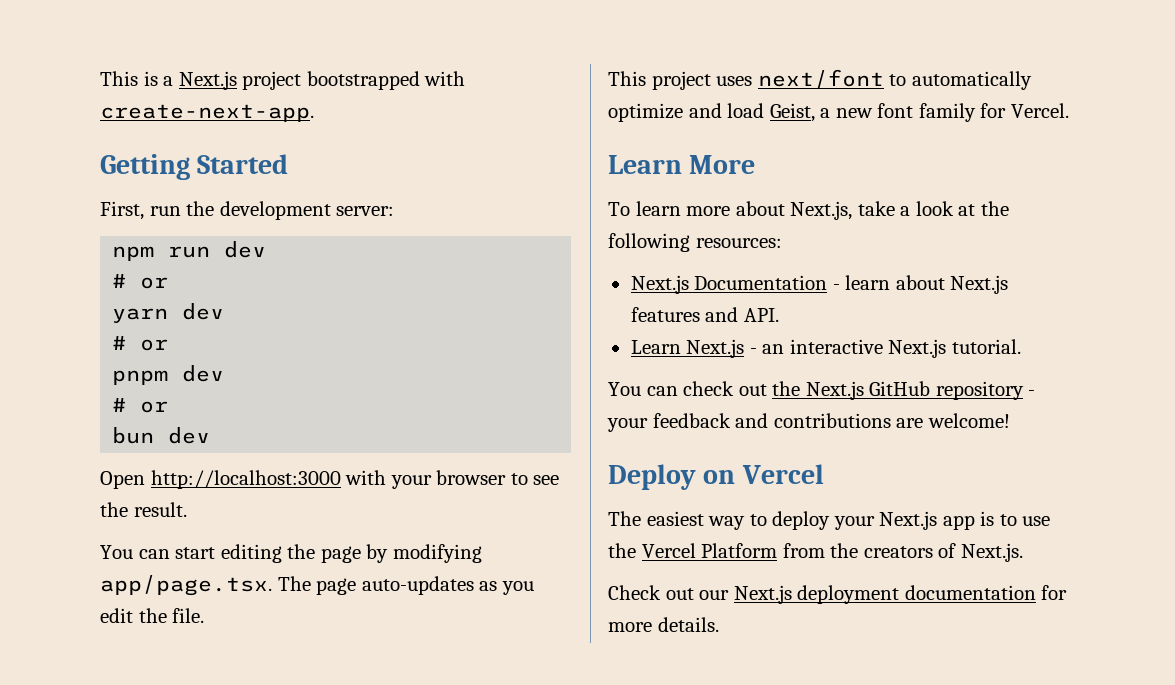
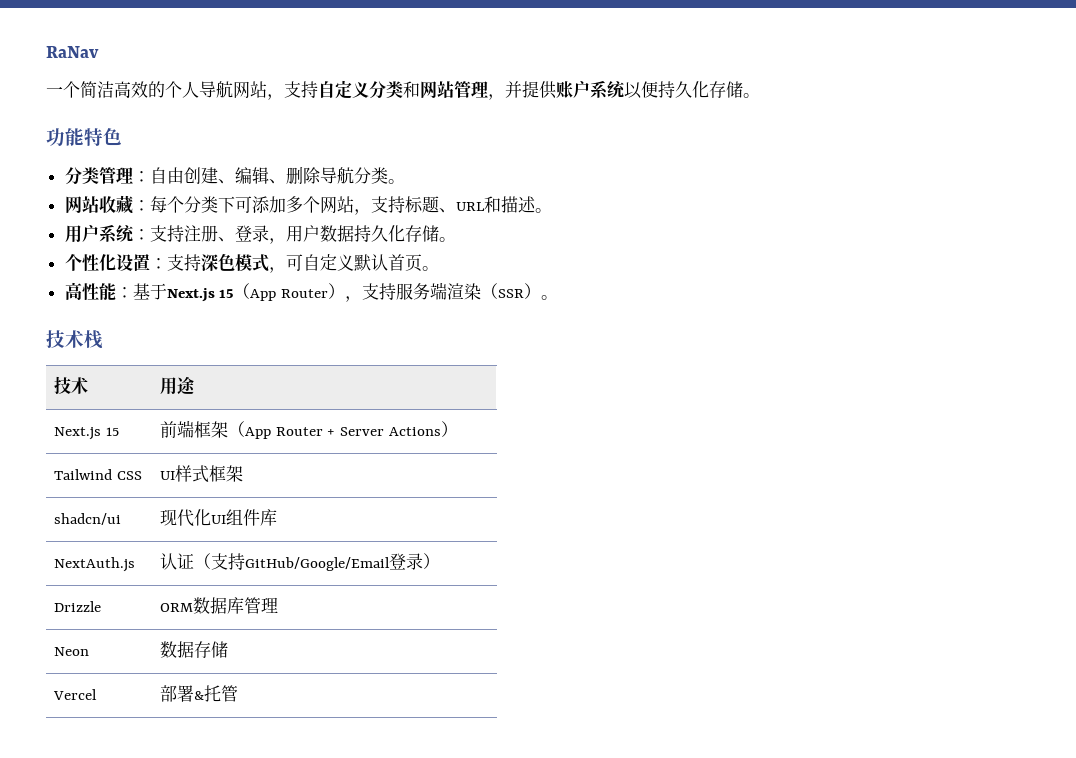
- This is a Next.js project bootstrapped with create-next-app.
- Getting Started
- First, run the development server:
- npm run dev
- # or
- yarn dev
- # or
- pnpm dev
- # or
- bun dev
- Open http://localhost:3000 with your browser to see the result.
- You can start editing the page by modifying app/page.tsx. The page auto-updates as you edit the file.
- This project uses next/font to automatically optimize and load Geist, a new font family for Vercel.
- Learn More
- To learn more about Next.js, take a look at the following resources:
- Next.js Documentation - learn about Next.js features and API.
- Learn Next.js - an interactive Next.js tutorial.
- You can check out the Next.js GitHub repository - your feedback and contributions are welcome!
- Deploy on Vercel
- The easiest way to deploy your Next.js app is to use the Vercel Platform from the creators of Next.js.
- Check out our Next.js deployment documentation for more details.
+ RaNav
+ 一个简洁高效的个人导航网站，支持自定义分类和网站管理，并提供账户系统以便持久化存储。
+ 功能特色
+ 分类管理：自由创建、编辑、删除导航分类。
+ 网站收藏：每个分类下可添加多个网站，支持标题、URL和描述。
+ 用户系统：支持注册、登录，用户数据持久化存储。
+ 个性化设置：支持深色模式，可自定义默认首页。
+ 高性能：基于Next.js 15（App Router），支持服务端渲染（SSR）。
+ 技术栈
+ 技术 | 用途
+ Next.js 15 | 前端框架（App Router + Server Actions）
+ Tailwind CSS | UI样式框架
+ shadcn/ui | 现代化UI组件库
+ NextAuth.js | 认证（支持GitHub/Google/Email登录）
+ Drizzle | ORM数据库管理
+ Neon | 数据存储
+ Vercel | 部署&托管

